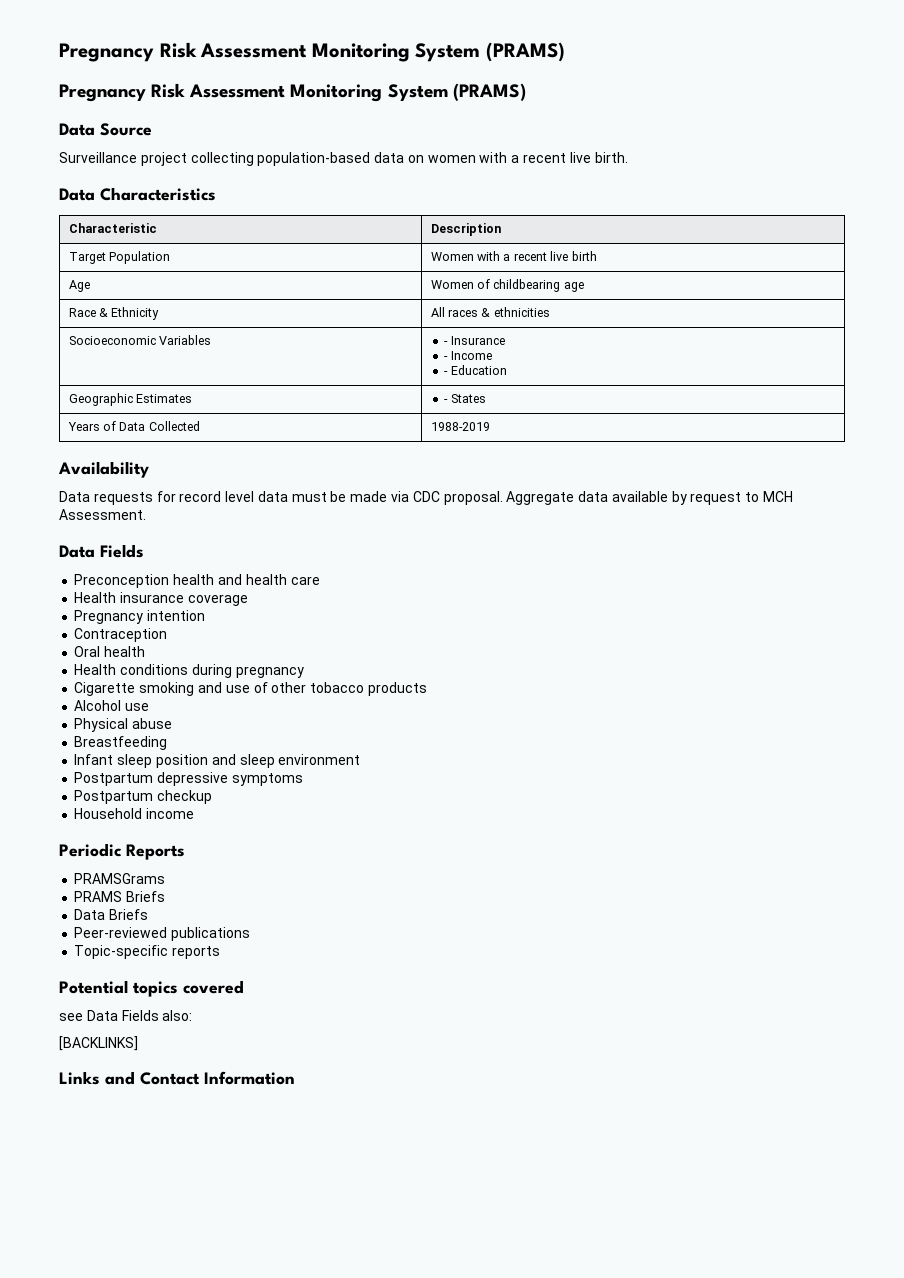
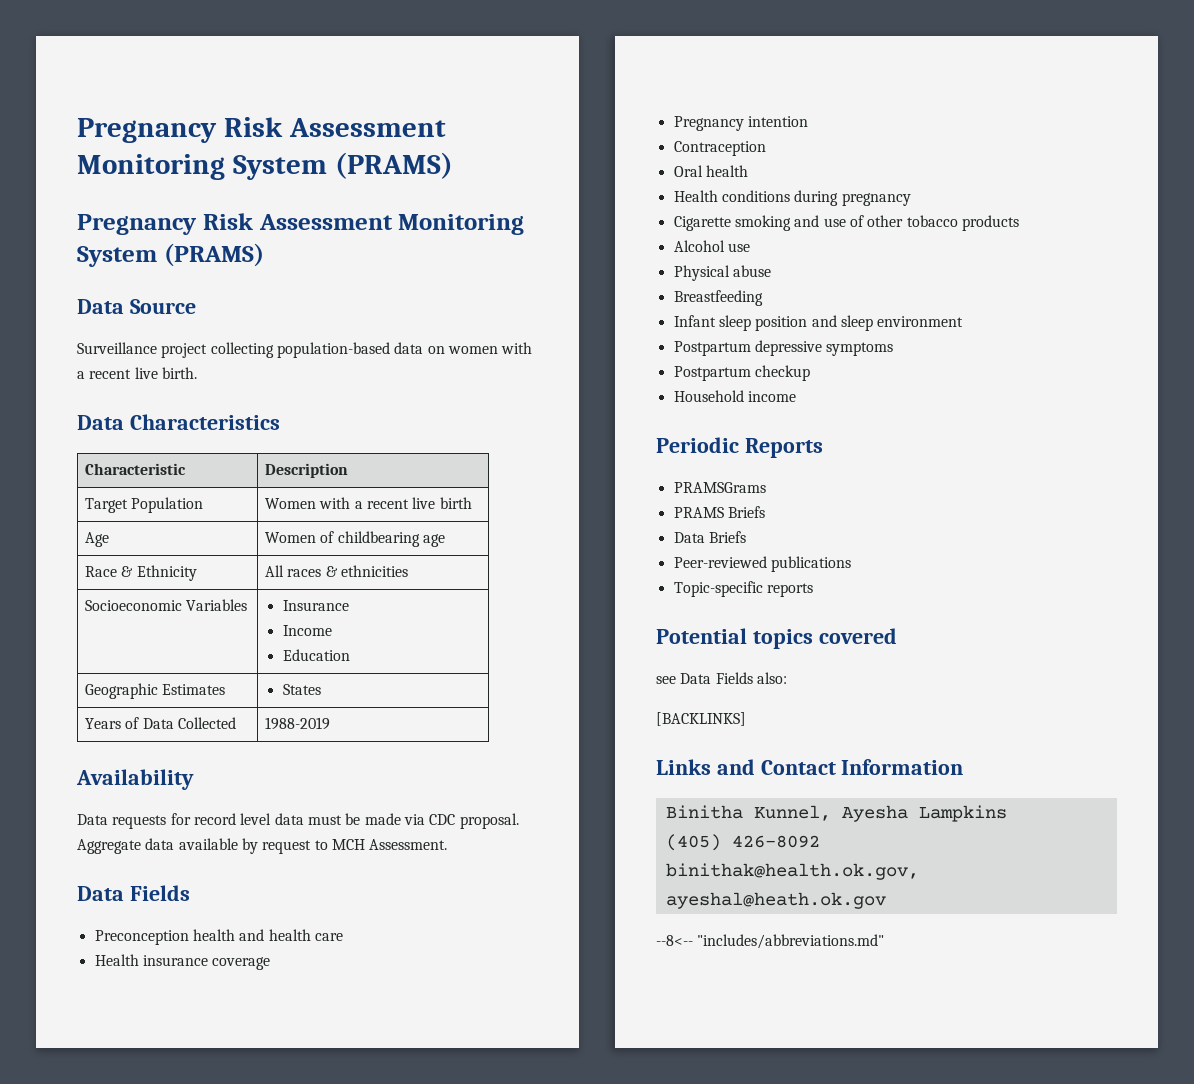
- Socioeconomic Variables | - Insurance
- - Income
- - Education
+ Socioeconomic Variables | Insurance
+ Income
+ Education
- Geographic Estimates | - States
+ Geographic Estimates | States
+ Binitha Kunnel, Ayesha Lampkins
+ (405) 426-8092
+ binithak@health.ok.gov, ayeshal@heath.ok.gov
+ --8<-- "includes/abbreviations.md"

